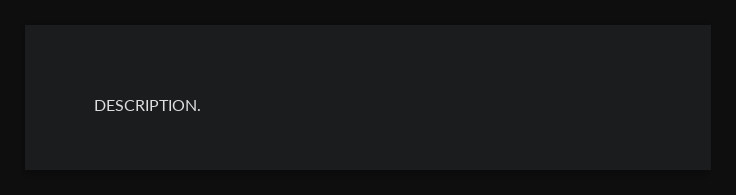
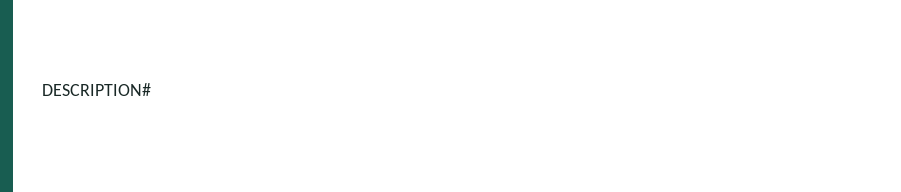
- DESCRIPTION.
+ DESCRIPTION#

